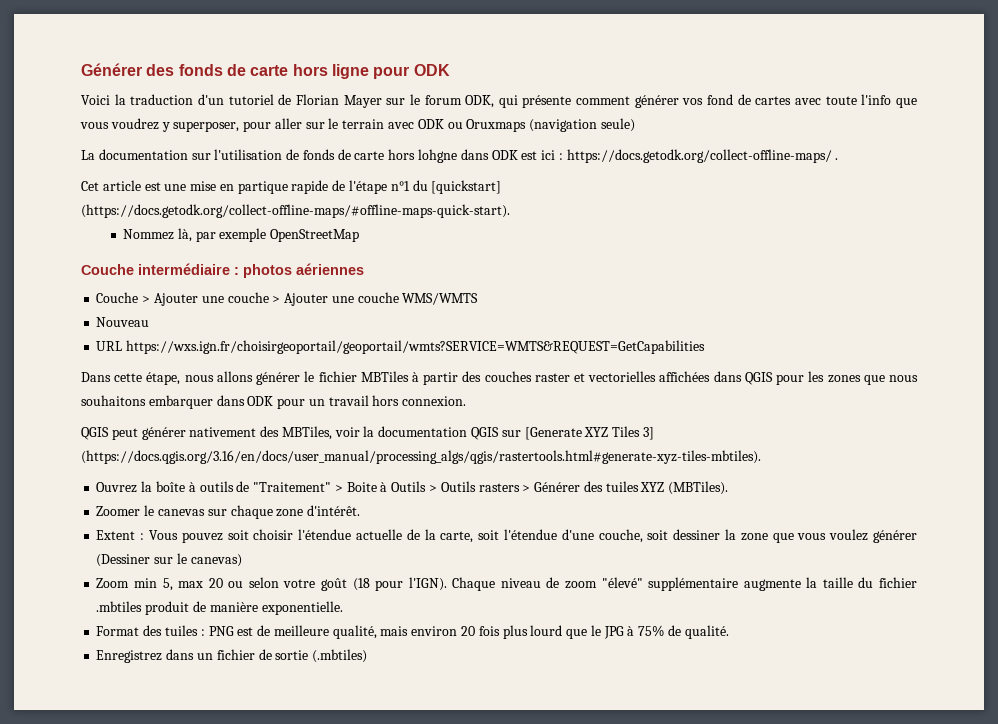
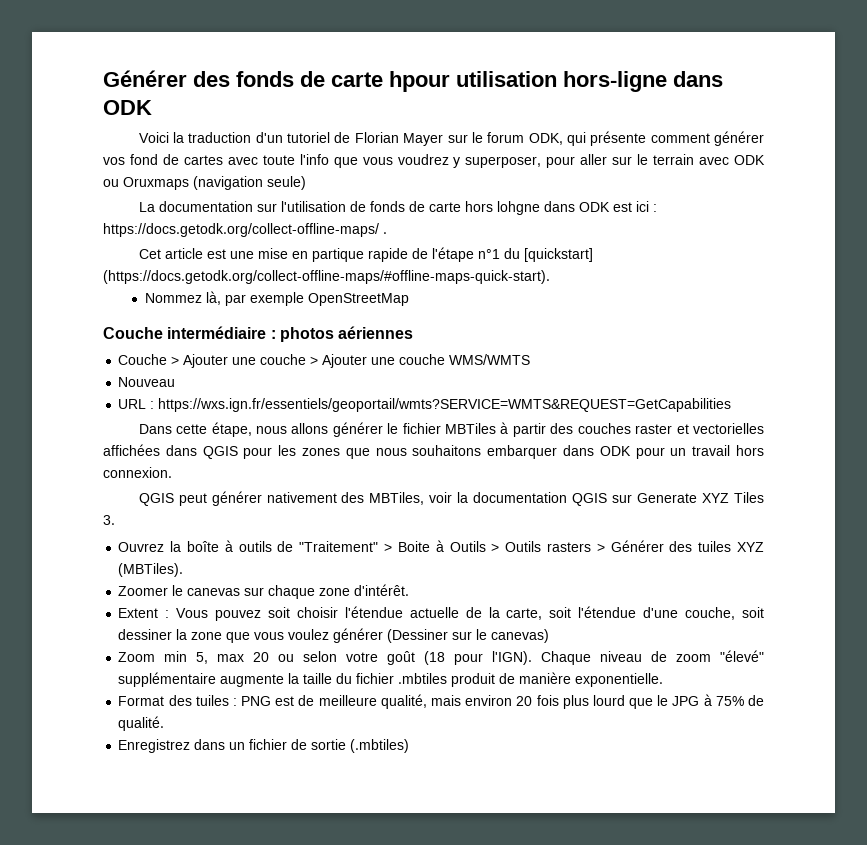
- Générer des fonds de carte hors ligne pour ODK
+ Générer des fonds de carte hpour utilisation hors-ligne dans ODK
- URL https://wxs.ign.fr/choisirgeoportail/geoportail/wmts?SERVICE=WMTS&REQUEST=GetCapabilities
+ URL : https://wxs.ign.fr/essentiels/geoportail/wmts?SERVICE=WMTS&REQUEST=GetCapabilities
- QGIS peut générer nativement des MBTiles, voir la documentation QGIS sur [Generate XYZ Tiles 3] (https://docs.qgis.org/3.16/en/docs/user_manual/processing_algs/qgis/rastertools.html#generate-xyz-tiles-mbtiles).
+ QGIS peut générer nativement des MBTiles, voir la documentation QGIS sur Generate XYZ Tiles 3.

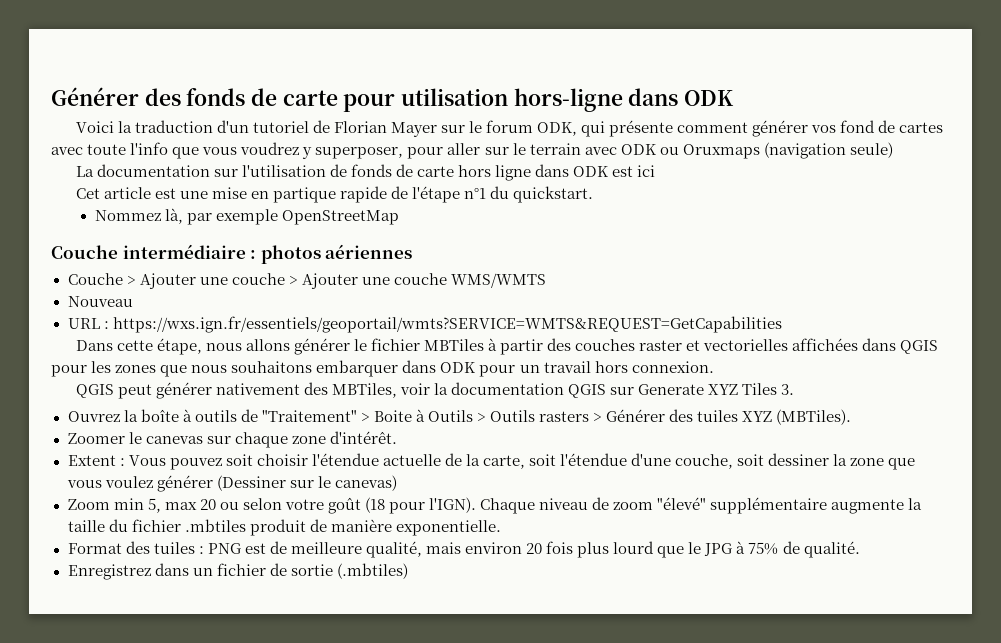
- Générer des fonds de carte hpour utilisation hors-ligne dans ODK
+ Générer des fonds de carte pour utilisation hors-ligne dans ODK
- La documentation sur l'utilisation de fonds de carte hors lohgne dans ODK est ici : https://docs.getodk.org/collect-offline-maps/ .
+ La documentation sur l'utilisation de fonds de carte hors ligne dans ODK est ici
- Cet article est une mise en partique rapide de l'étape n°1 du [quickstart] (https://docs.getodk.org/collect-offline-maps/#offline-maps-quick-start).
+ Cet article est une mise en partique rapide de l'étape n°1 du quickstart.

